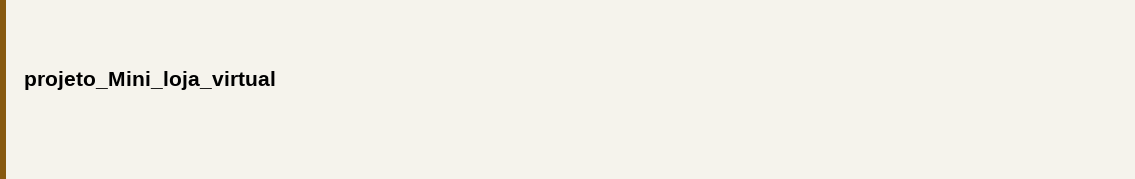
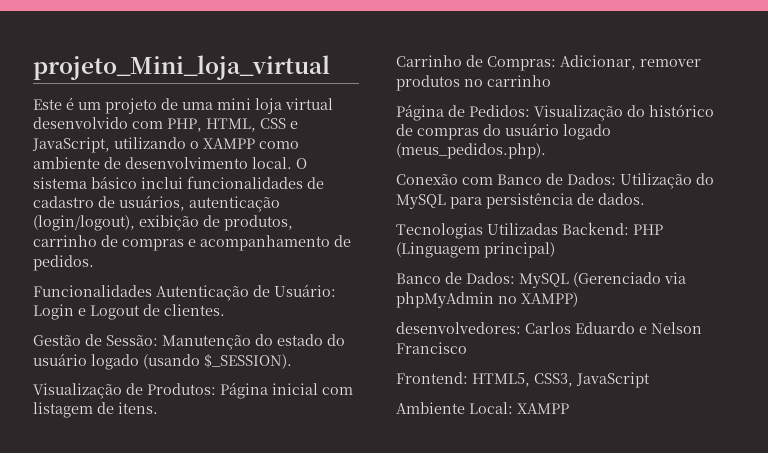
+ Este é um projeto de uma mini loja virtual desenvolvido com PHP, HTML, CSS e JavaScript, utilizando o XAMPP como ambiente de desenvolvimento local. O sistema básico inclui funcionalidades de cadastro de usuários, autenticação (login/logout), exibição de produtos, carrinho de compras e acompanhamento de pedidos.
+ Funcionalidades Autenticação de Usuário: Login e Logout de clientes.
+ Gestão de Sessão: Manutenção do estado do usuário logado (usando $_SESSION).
+ Visualização de Produtos: Página inicial com listagem de itens.
+ Carrinho de Compras: Adicionar, remover produtos no carrinho
+ Página de Pedidos: Visualização do histórico de compras do usuário logado (meus_pedidos.php).
+ Conexão com Banco de Dados: Utilização do MySQL para persistência de dados.
+ Tecnologias Utilizadas Backend: PHP (Linguagem principal)
+ Banco de Dados: MySQL (Gerenciado via phpMyAdmin no XAMPP)
+ desenvolvedores: Carlos Eduardo e Nelson Francisco
+ Frontend: HTML5, CSS3, JavaScript
+ Ambiente Local: XAMPP

